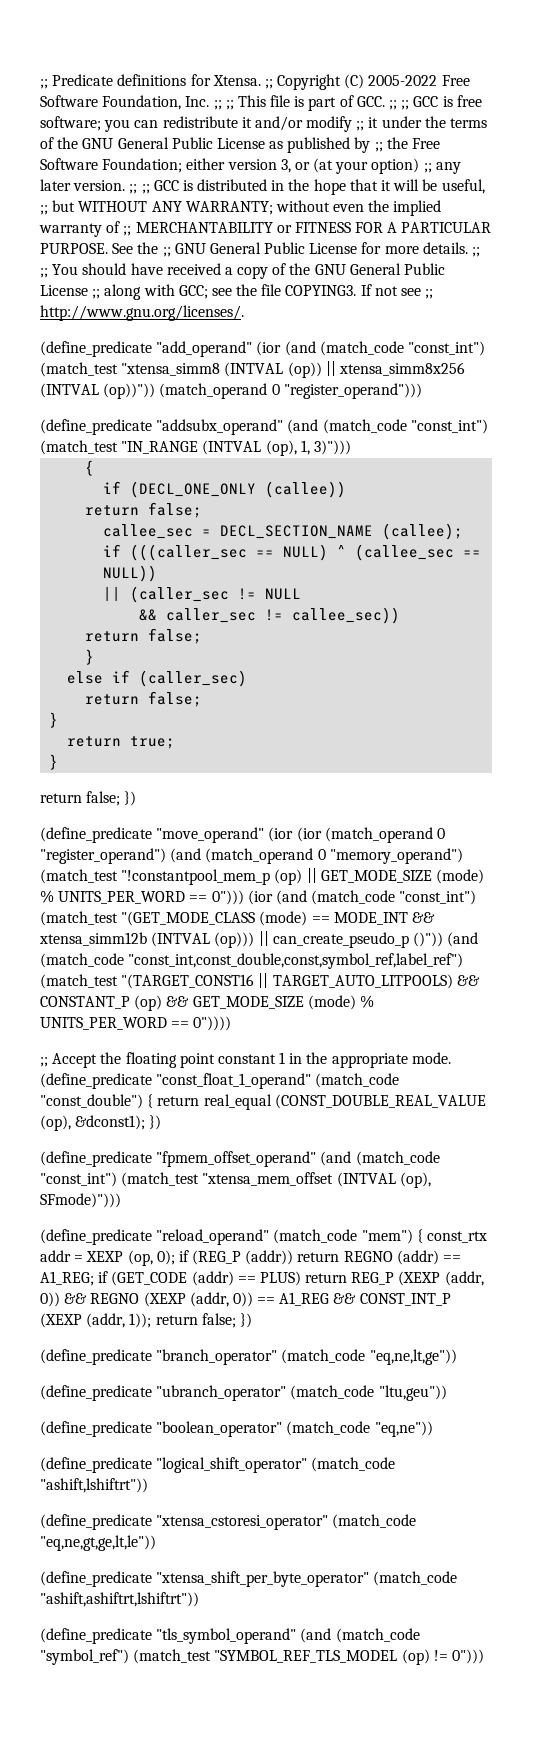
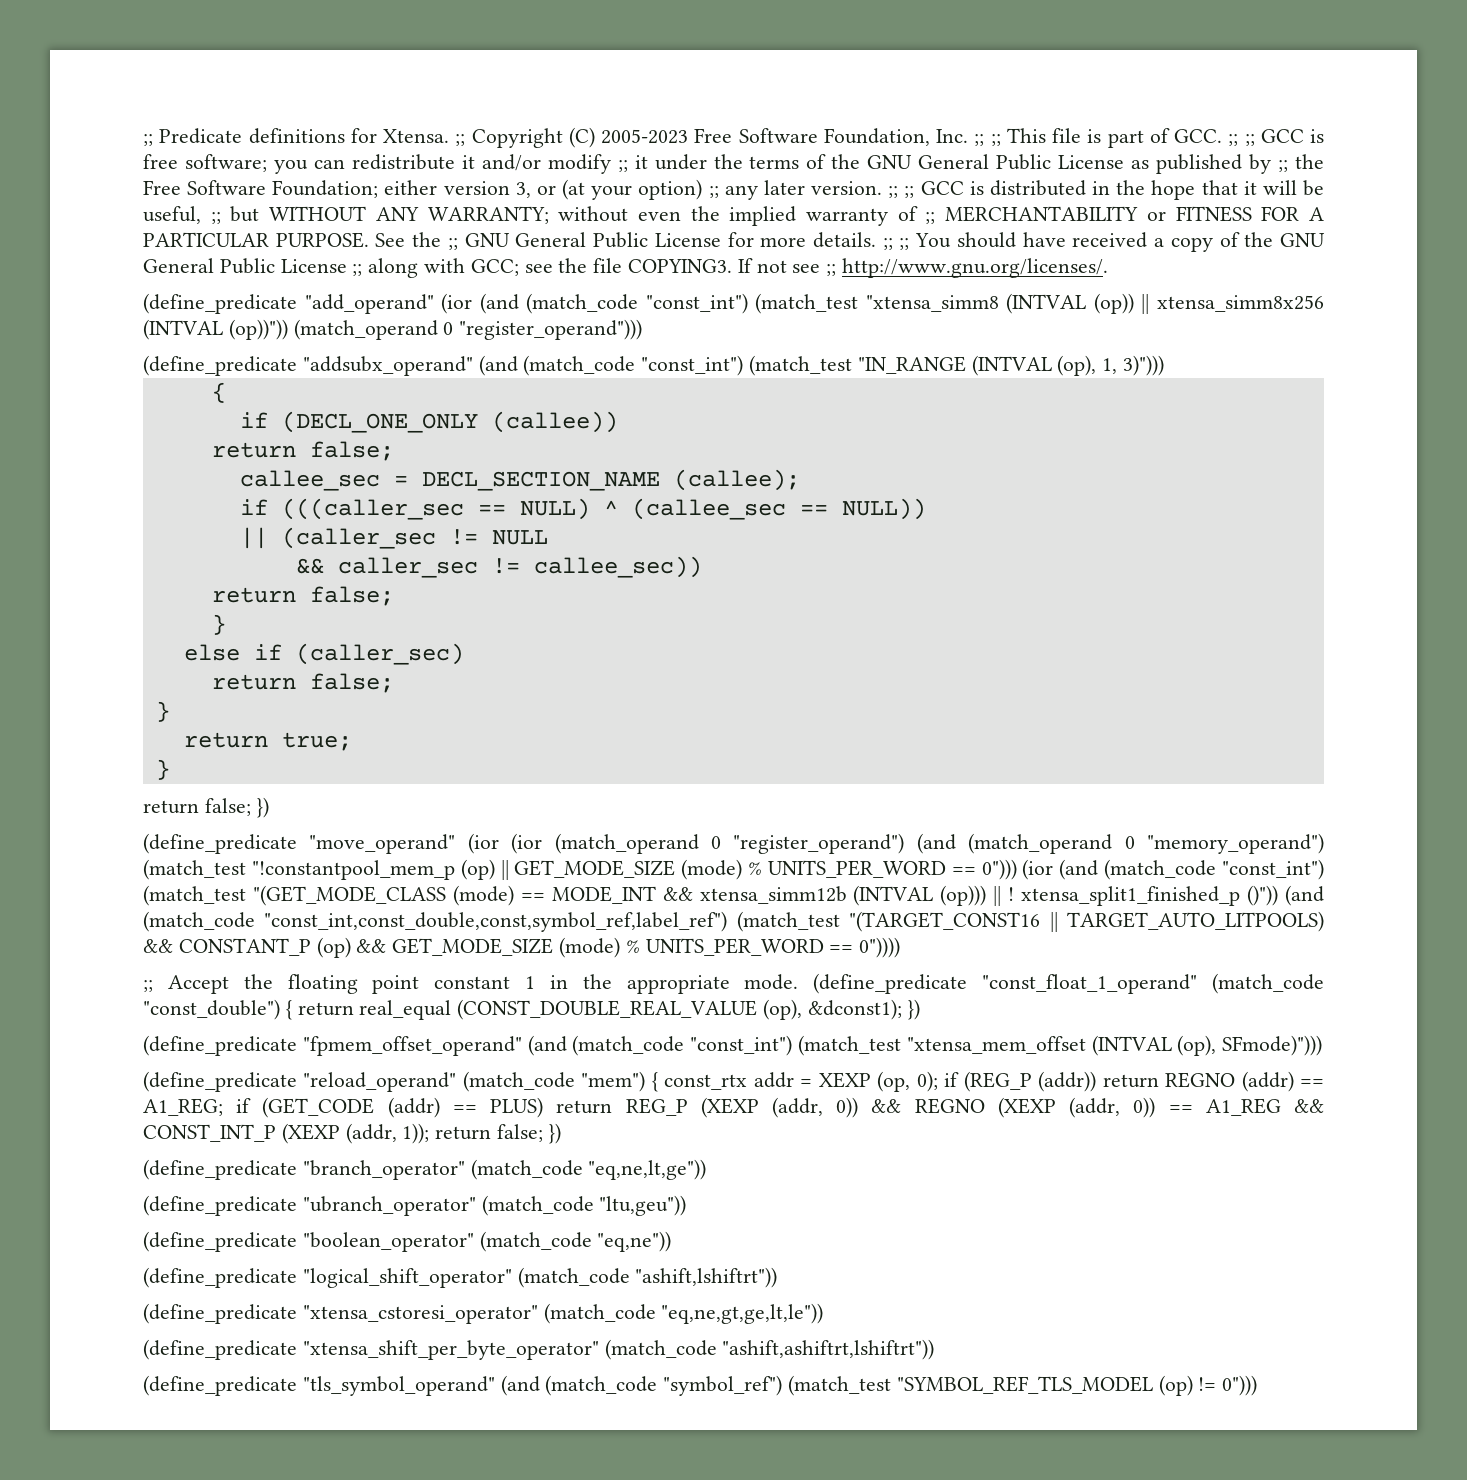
- Copyright (C) 2005-2022 Free Software Foundation, Inc. ;;
+ Copyright (C) 2005-2023 Free Software Foundation, Inc. ;;
- (define_predicate "move_operand" (ior (ior (match_operand 0 "register_operand") (and (match_operand 0 "memory_operand") (match_test "!constantpool_mem_p (op) || GET_MODE_SIZE (mode) % UNITS_PER_WORD == 0"))) (ior (and (match_code "const_int") (match_test "(GET_MODE_CLASS (mode) == MODE_INT && xtensa_simm12b (INTVAL (op))) || can_create_pseudo_p ()")) (and (match_code "const_int,const_double,const,symbol_ref,label_ref") (match_test "(TARGET_CONST16 || TARGET_AUTO_LITPOOLS) && CONSTANT_P (op) && GET_MODE_SIZE (mode) % UNITS_PER_WORD == 0"))))
+ (define_predicate "move_operand" (ior (ior (match_operand 0 "register_operand") (and (match_operand 0 "memory_operand") (match_test "!constantpool_mem_p (op) || GET_MODE_SIZE (mode) % UNITS_PER_WORD == 0"))) (ior (and (match_code "const_int") (match_test "(GET_MODE_CLASS (mode) == MODE_INT && xtensa_simm12b (INTVAL (op))) || ! xtensa_split1_finished_p ()")) (and (match_code "const_int,const_double,const,symbol_ref,label_ref") (match_test "(TARGET_CONST16 || TARGET_AUTO_LITPOOLS) && CONSTANT_P (op) && GET_MODE_SIZE (mode) % UNITS_PER_WORD == 0"))))

